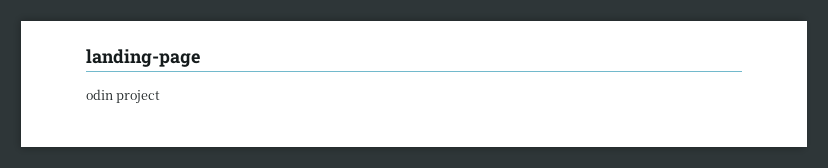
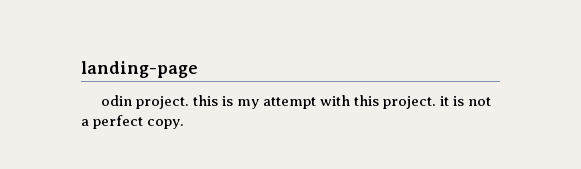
- odin project
+ odin project. this is my attempt with this project. it is not a perfect copy.

